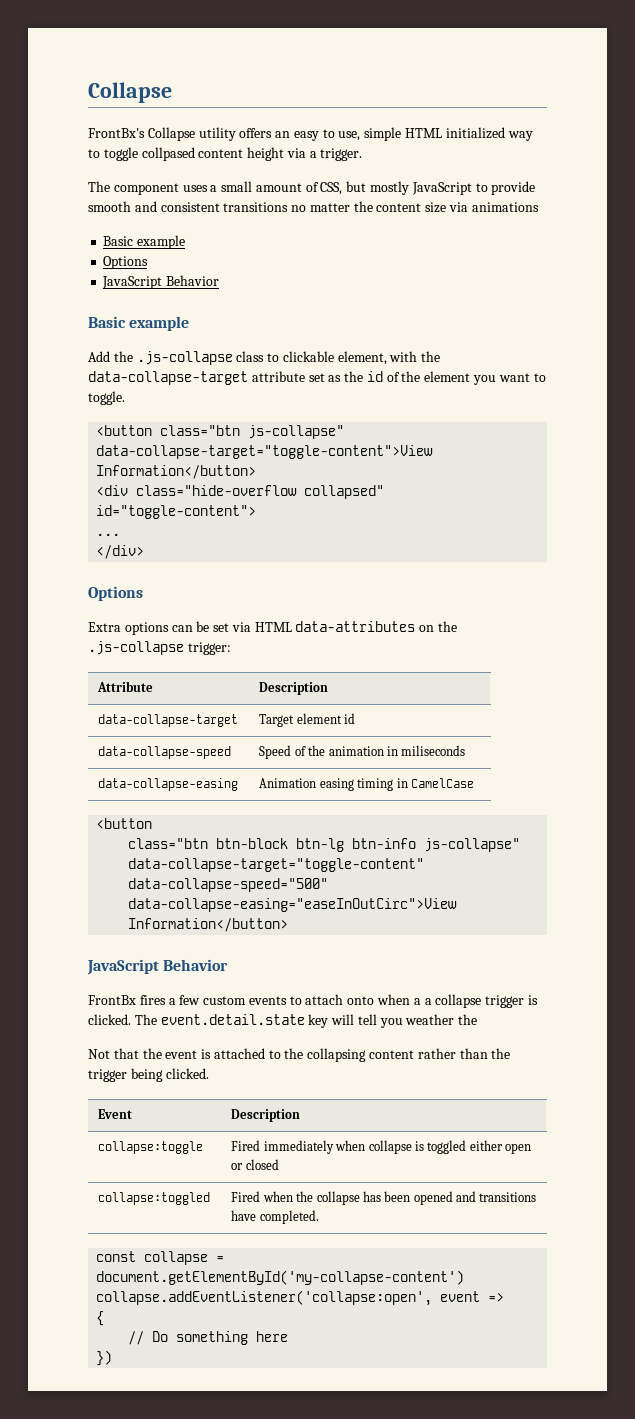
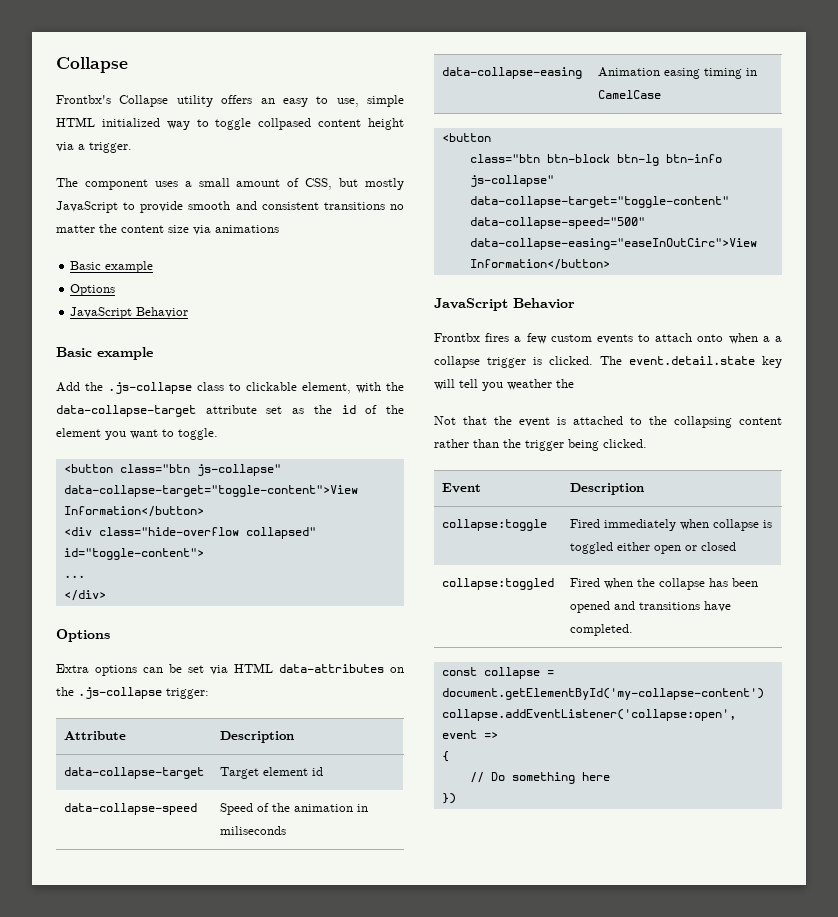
- FrontBx's Collapse utility offers an easy to use, simple HTML initialized way to toggle collpased content height via a trigger.
+ Frontbx's Collapse utility offers an easy to use, simple HTML initialized way to toggle collpased content height via a trigger.
- FrontBx fires a few custom events to attach onto when a a collapse trigger is clicked.
+ Frontbx fires a few custom events to attach onto when a a collapse trigger is clicked.

